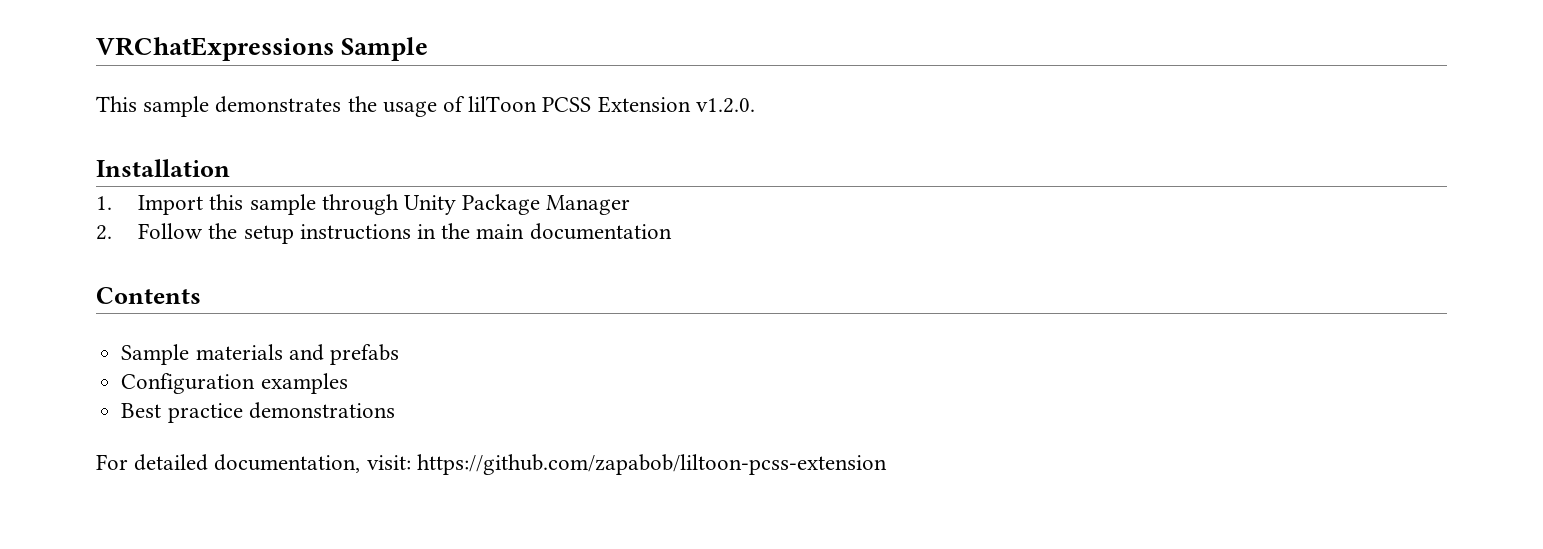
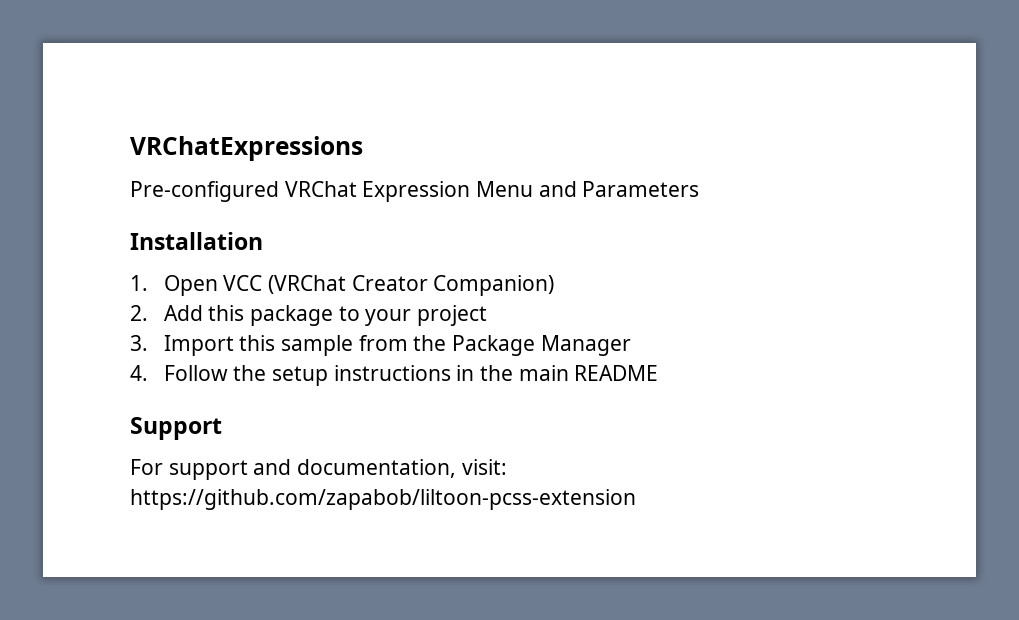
- VRChatExpressions Sample
- This sample demonstrates the usage of lilToon PCSS Extension v1.2.0.
+ VRChatExpressions
+ Pre-configured VRChat Expression Menu and Parameters
  Installation
- 1. Import this sample through Unity Package Manager
+ 1. Open VCC (VRChat Creator Companion)
+ 2. Add this package to your project
+ 3. Import this sample from the Package Manager
- 2. Follow the setup instructions in the main documentation
- Contents
- Sample materials and prefabs
- Configuration examples
- Best practice demonstrations
+ 4. Follow the setup instructions in the main README
+ Support
- For detailed documentation, visit: https://github.com/zapabob/liltoon-pcss-extension
+ For support and documentation, visit: https://github.com/zapabob/liltoon-pcss-extension

